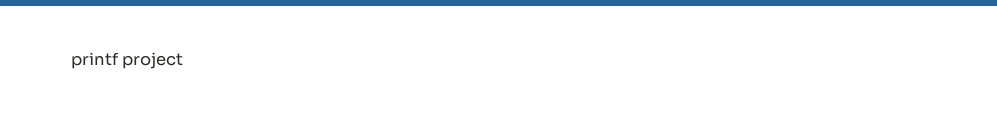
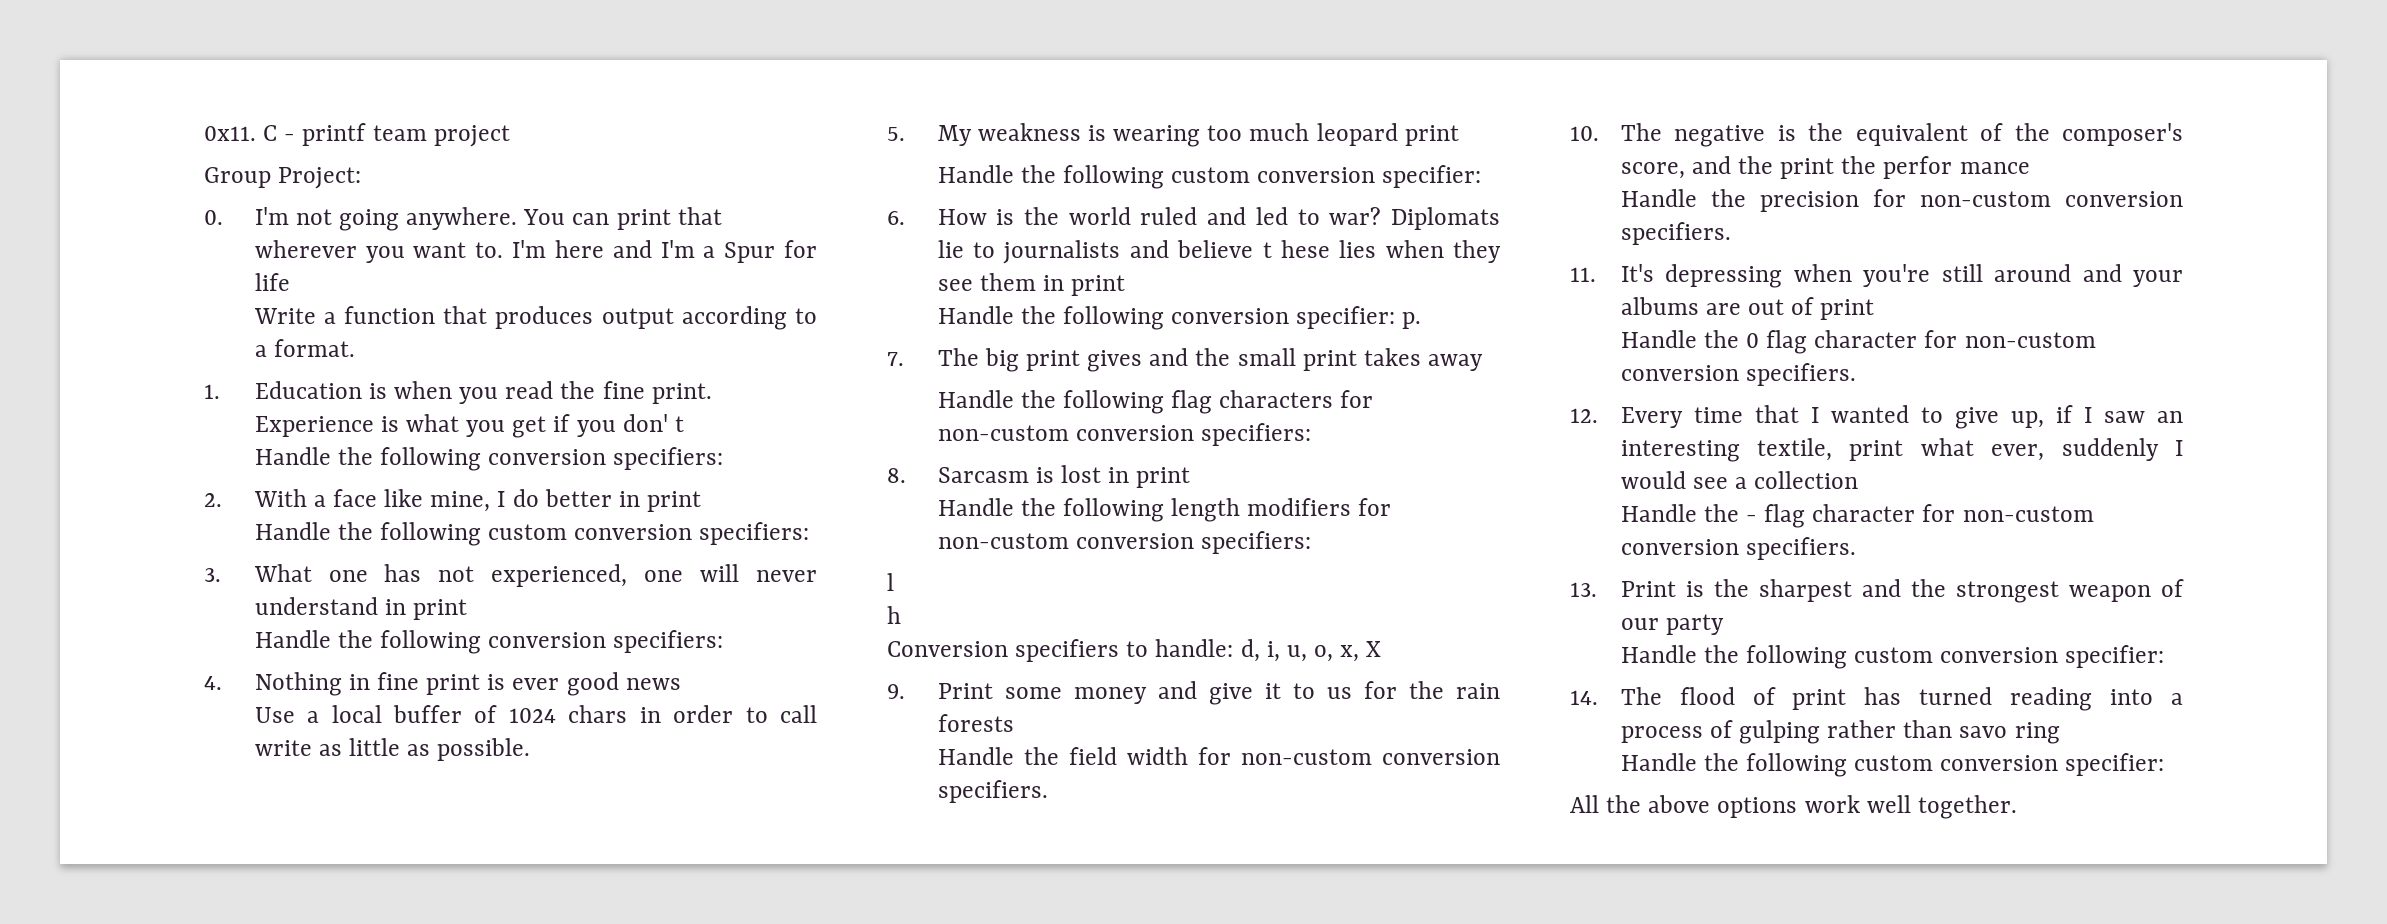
- printf project
+ 0x11. C - printf team project
+ Group Project:
+ 0. I'm not going anywhere. You can print that wherever you want to. I'm here and I'm a Spur for life
+ Write a function that produces output according to a format.
+ 1. Education is when you read the fine print. Experience is what you get if you don' t
+ Handle the following conversion specifiers:
+ 2. With a face like mine, I do better in print
+ Handle the following custom conversion specifiers:
+ 3. What one has not experienced, one will never understand in print
+ Handle the following conversion specifiers:
+ 4. Nothing in fine print is ever good news
+ Use a local buffer of 1024 chars in order to call write as little as possible.
+ 5. My weakness is wearing too much leopard print
+ Handle the following custom conversion specifier:
+ 6. How is the world ruled and led to war? Diplomats lie to journalists and believe t hese lies when they see them in print
+ Handle the following conversion specifier: p.
+ 7. The big print gives and the small print takes away
+ Handle the following flag characters for non-custom conversion specifiers:
+ 8. Sarcasm is lost in print
+ Handle the following length modifiers for non-custom conversion specifiers:
+ l
+ h
+ Conversion specifiers to handle: d, i, u, o, x, X
+ 9. Print some money and give it to us for the rain forests
+ Handle the field width for non-custom conversion specifiers.
+ 10. The negative is the equivalent of the composer's score, and the print the perfor mance
+ Handle the precision for non-custom conversion specifiers.
+ 11. It's depressing when you're still around and your albums are out of print
+ Handle the 0 flag character for non-custom conversion specifiers.
+ 12. Every time that I wanted to give up, if I saw an interesting textile, print what ever, suddenly I would see a collection
+ Handle the - flag character for non-custom conversion specifiers.
+ 13. Print is the sharpest and the strongest weapon of our party
+ Handle the following custom conversion specifier:
+ 14. The flood of print has turned reading into a process of gulping rather than savo ring
+ Handle the following custom conversion specifier:
+ All the above options work well together.

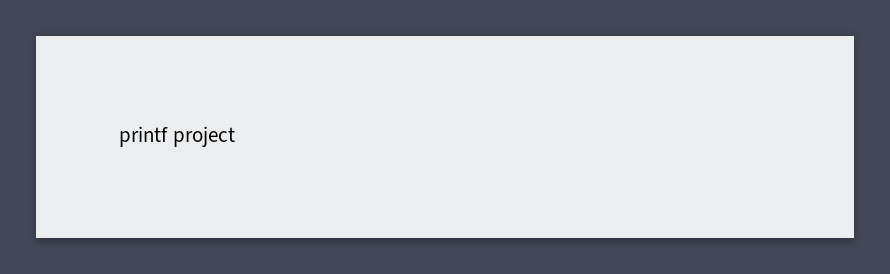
- 0x11. C - printf team project
- Group Project:
- 0. I'm not going anywhere. You can print that wherever you want to. I'm here and I'm a Spur for life
- Write a function that produces output according to a format.
- 1. Education is when you read the fine print. Experience is what you get if you don' t
- Handle the following conversion specifiers:
- 2. With a face like mine, I do better in print
- Handle the following custom conversion specifiers:
- 3. What one has not experienced, one will never understand in print
- Handle the following conversion specifiers:
- 4. Nothing in fine print is ever good news
- Use a local buffer of 1024 chars in order to call write as little as possible.
- 5. My weakness is wearing too much leopard print
- Handle the following custom conversion specifier:
- 6. How is the world ruled and led to war? Diplomats lie to journalists and believe t hese lies when they see them in print
- Handle the following conversion specifier: p.
- 7. The big print gives and the small print takes away
- Handle the following flag characters for non-custom conversion specifiers:
- 8. Sarcasm is lost in print
- Handle the following length modifiers for non-custom conversion specifiers:
- l
- h
- Conversion specifiers to handle: d, i, u, o, x, X
- 9. Print some money and give it to us for the rain forests
- Handle the field width for non-custom conversion specifiers.
- 10. The negative is the equivalent of the composer's score, and the print the perfor mance
- Handle the precision for non-custom conversion specifiers.
- 11. It's depressing when you're still around and your albums are out of print
- Handle the 0 flag character for non-custom conversion specifiers.
- 12. Every time that I wanted to give up, if I saw an interesting textile, print what ever, suddenly I would see a collection
- Handle the - flag character for non-custom conversion specifiers.
- 13. Print is the sharpest and the strongest weapon of our party
- Handle the following custom conversion specifier:
- 14. The flood of print has turned reading into a process of gulping rather than savo ring
- Handle the following custom conversion specifier:
- All the above options work well together.
+ printf project

